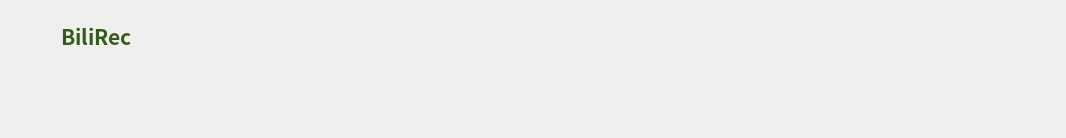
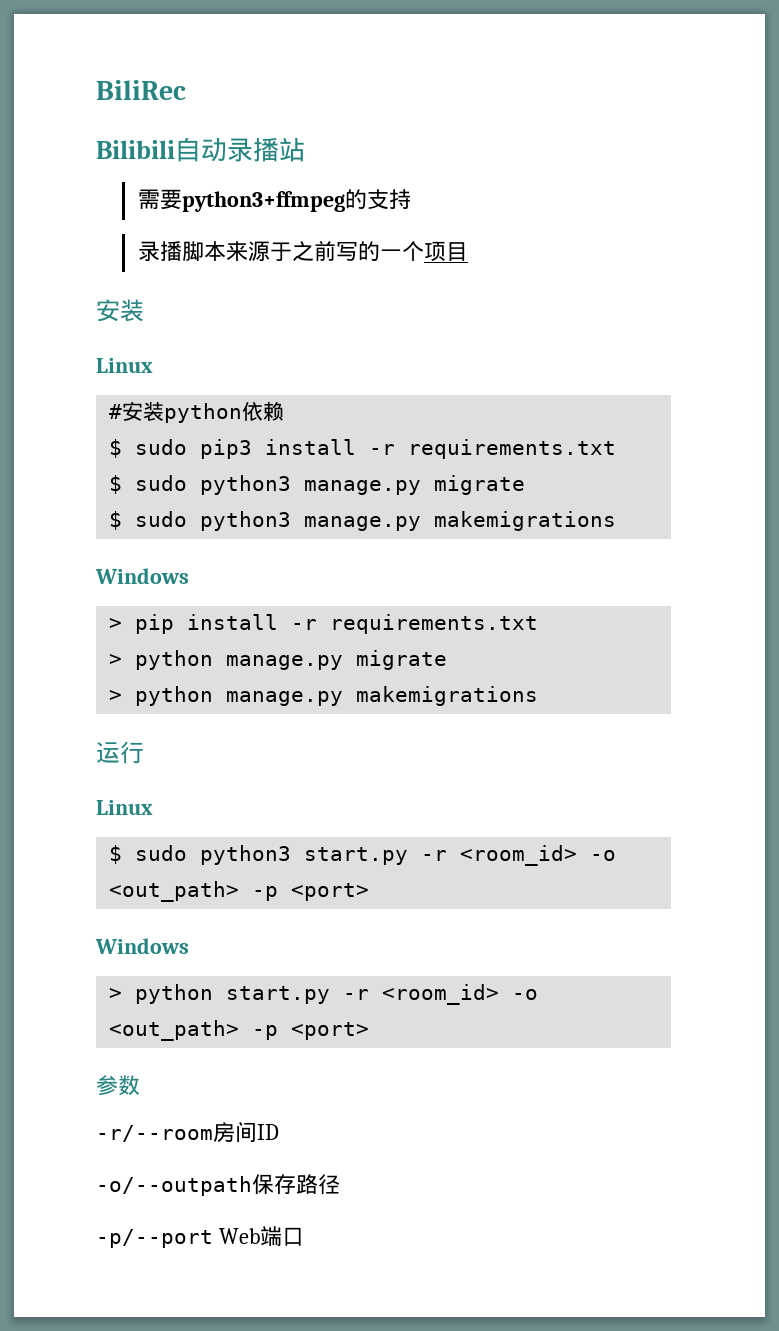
+ Bilibili自动录播站
+ 需要python3+ffmpeg的支持
+ 录播脚本来源于之前写的一个项目
+ 安装
+ Linux
+ #安装python依赖
+ $ sudo pip3 install -r requirements.txt
+ $ sudo python3 manage.py migrate
+ $ sudo python3 manage.py makemigrations
+ Windows
+ > pip install -r requirements.txt
+ > python manage.py migrate
+ > python manage.py makemigrations
+ 运行
+ Linux
+ $ sudo python3 start.py -r <room_id> -o <out_path> -p <port>
+ Windows
+ > python start.py -r <room_id> -o <out_path> -p <port>
+ 参数
+ -r/--room房间ID
+ -o/--outpath保存路径
+ -p/--port Web端口

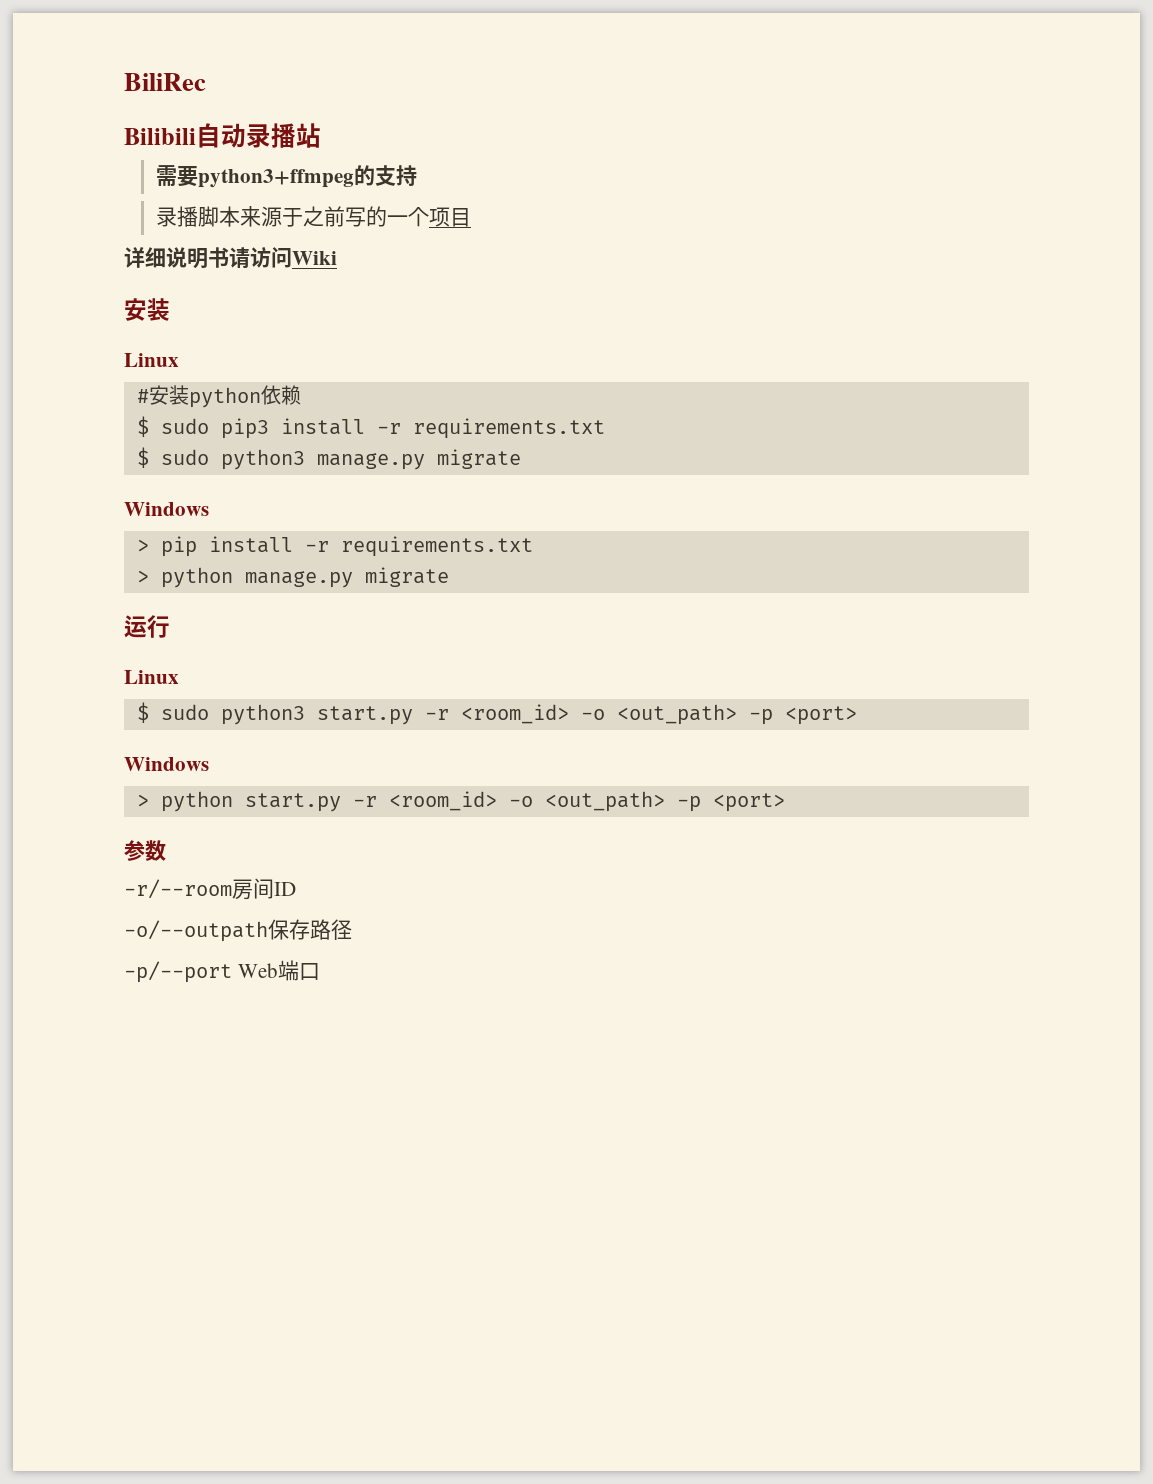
+ 详细说明书请访问Wiki
- $ sudo python3 manage.py makemigrations
- > python manage.py makemigrations

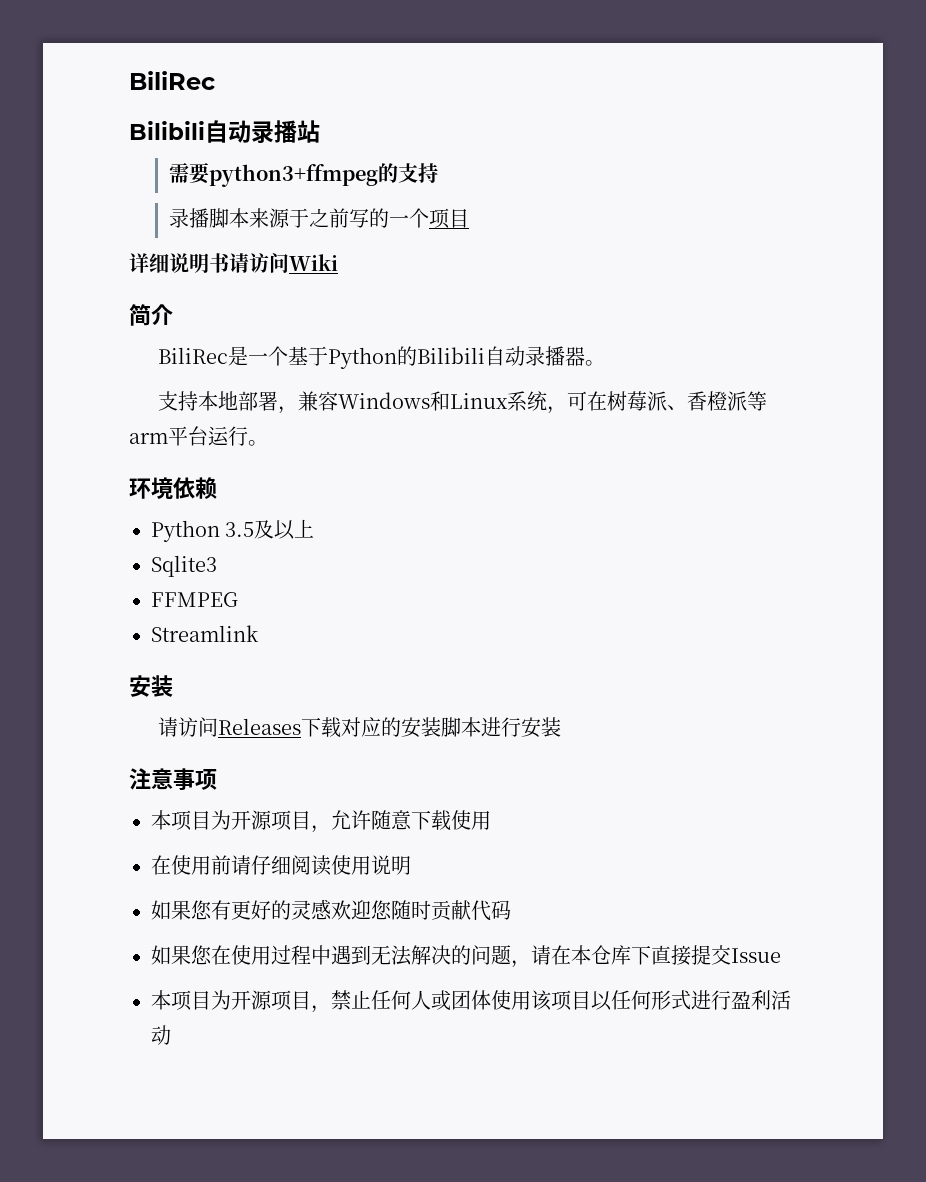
  详细说明书请访问Wiki
+ 简介
+ BiliRec是一个基于Python的Bilibili自动录播器。
+ 支持本地部署，兼容Windows和Linux系统，可在树莓派、香橙派等arm平台运行。
+ 环境依赖
+ Python 3.5及以上
+ Sqlite3
+ FFMPEG
+ Streamlink
  安装
- Linux
- #安装python依赖
- $ sudo pip3 install -r requirements.txt
- $ sudo python3 manage.py migrate
- Windows
- > pip install -r requirements.txt
- > python manage.py migrate
- 运行
- Linux
- $ sudo python3 start.py -r <room_id> -o <out_path> -p <port>
- Windows
- > python start.py -r <room_id> -o <out_path> -p <port>
- 参数
- -r/--room房间ID
- -o/--outpath保存路径
- -p/--port Web端口
+ 请访问Releases下载对应的安装脚本进行安装
+ 注意事项
+ 本项目为开源项目，允许随意下载使用
+ 在使用前请仔细阅读使用说明
+ 如果您有更好的灵感欢迎您随时贡献代码
+ 如果您在使用过程中遇到无法解决的问题，请在本仓库下直接提交Issue
+ 本项目为开源项目，禁止任何人或团体使用该项目以任何形式进行盈利活动

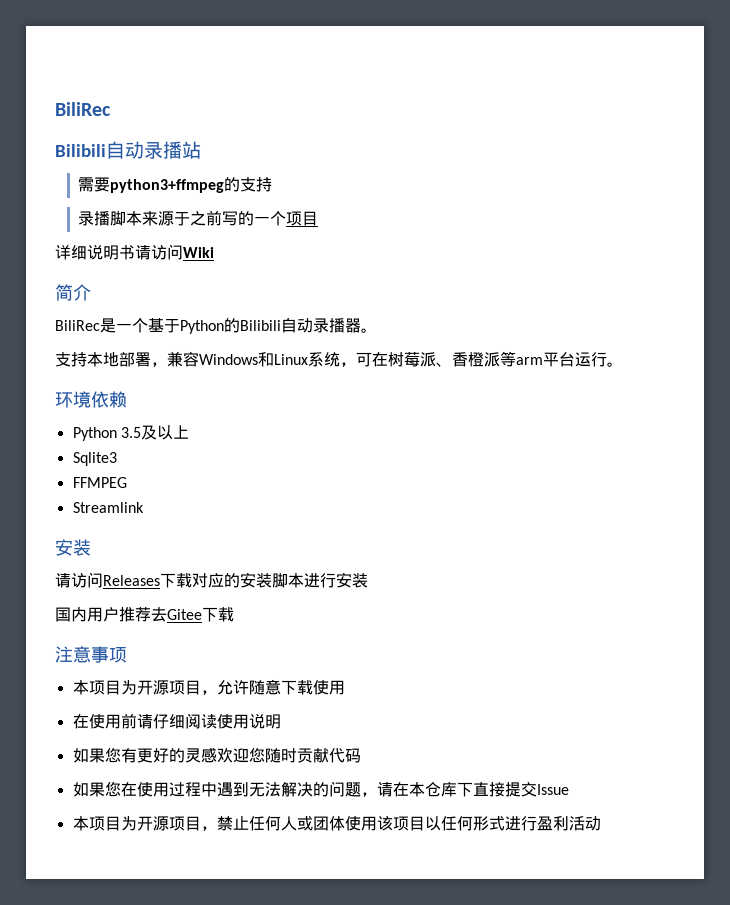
+ 国内用户推荐去Gitee下载

